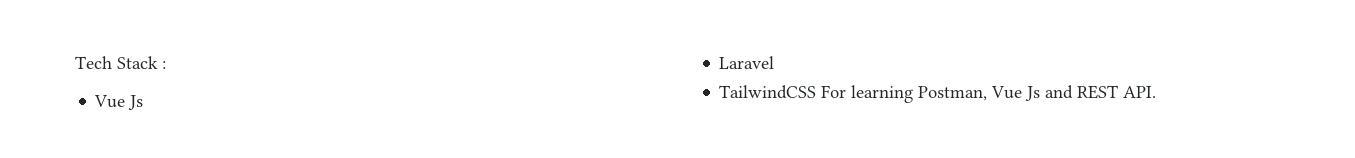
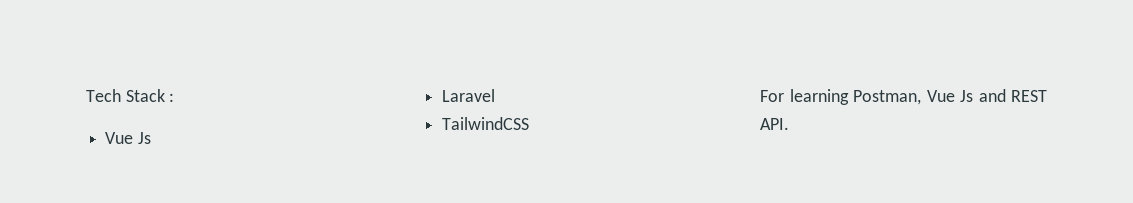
- TailwindCSS For learning Postman, Vue Js and REST API.
+ TailwindCSS
+ For learning Postman, Vue Js and REST API.

